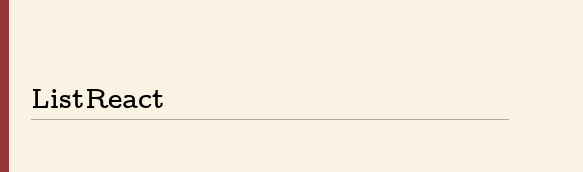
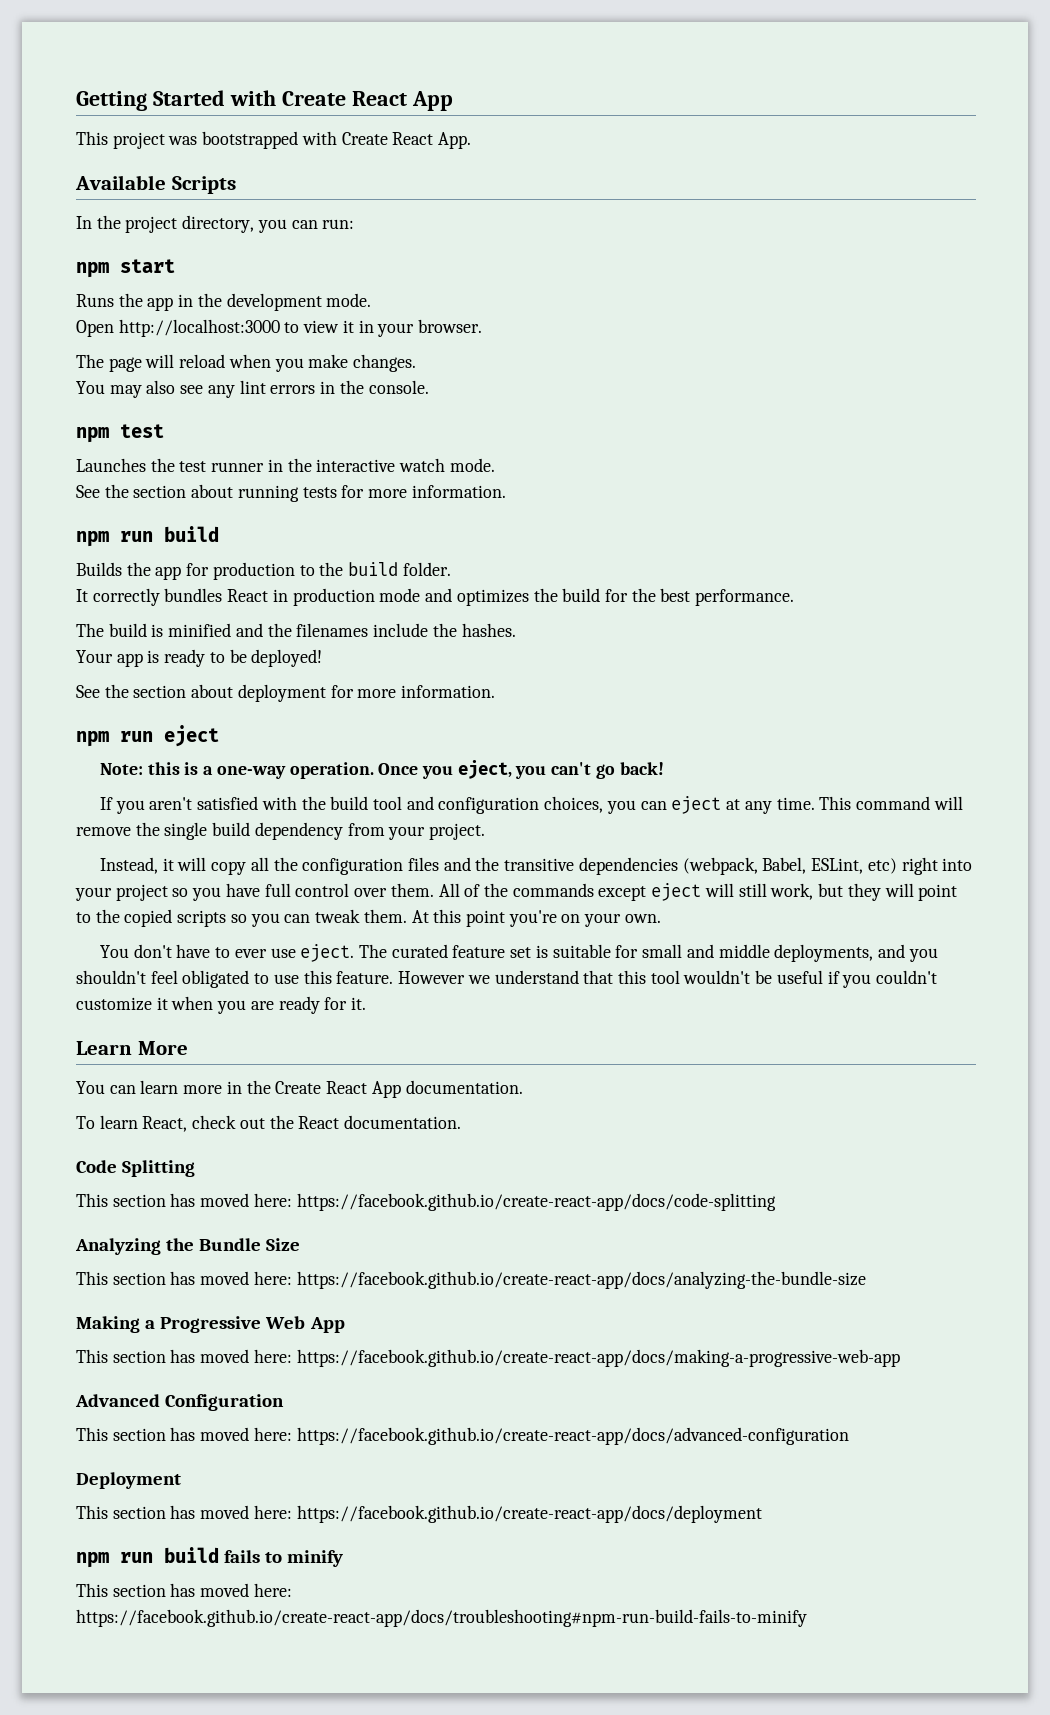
- ListReact
+ Getting Started with Create React App
+ This project was bootstrapped with Create React App.
+ Available Scripts
+ In the project directory, you can run:
+ npm start
+ Runs the app in the development mode.
+ Open http://localhost:3000 to view it in your browser.
+ The page will reload when you make changes.
+ You may also see any lint errors in the console.
+ npm test
+ Launches the test runner in the interactive watch mode.
+ See the section about running tests for more information.
+ npm run build
+ Builds the app for production to the build folder.
+ It correctly bundles React in production mode and optimizes the build for the best performance.
+ The build is minified and the filenames include the hashes.
+ Your app is ready to be deployed!
+ See the section about deployment for more information.
+ npm run eject
+ Note: this is a one-way operation. Once you eject, you can't go back!
+ If you aren't satisfied with the build tool and configuration choices, you can eject at any time. This command will remove the single build dependency from your project.
+ Instead, it will copy all the configuration files and the transitive dependencies (webpack, Babel, ESLint, etc) right into your project so you have full control over them. All of the commands except eject will still work, but they will point to the copied scripts so you can tweak them. At this point you're on your own.
+ You don't have to ever use eject. The curated feature set is suitable for small and middle deployments, and you shouldn't feel obligated to use this feature. However we understand that this tool wouldn't be useful if you couldn't customize it when you are ready for it.
+ Learn More
+ You can learn more in the Create React App documentation.
+ To learn React, check out the React documentation.
+ Code Splitting
+ This section has moved here: https://facebook.github.io/create-react-app/docs/code-splitting
+ Analyzing the Bundle Size
+ This section has moved here: https://facebook.github.io/create-react-app/docs/analyzing-the-bundle-size
+ Making a Progressive Web App
+ This section has moved here: https://facebook.github.io/create-react-app/docs/making-a-progressive-web-app
+ Advanced Configuration
+ This section has moved here: https://facebook.github.io/create-react-app/docs/advanced-configuration
+ Deployment
+ This section has moved here: https://facebook.github.io/create-react-app/docs/deployment
+ npm run build fails to minify
+ This section has moved here: https://facebook.github.io/create-react-app/docs/troubleshooting#npm-run-build-fails-to-minify

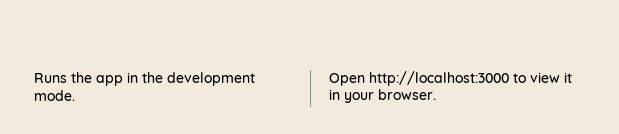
- Getting Started with Create React App
- This project was bootstrapped with Create React App.
- Available Scripts
- In the project directory, you can run:
- npm start
- The page will reload when you make changes.
- You may also see any lint errors in the console.
- npm test
- Launches the test runner in the interactive watch mode.
- See the section about running tests for more information.
- npm run build
- Builds the app for production to the build folder.
- It correctly bundles React in production mode and optimizes the build for the best performance.
- The build is minified and the filenames include the hashes.
- Your app is ready to be deployed!
- See the section about deployment for more information.
- npm run eject
- Note: this is a one-way operation. Once you eject, you can't go back!
- If you aren't satisfied with the build tool and configuration choices, you can eject at any time. This command will remove the single build dependency from your project.
- Instead, it will copy all the configuration files and the transitive dependencies (webpack, Babel, ESLint, etc) right into your project so you have full control over them. All of the commands except eject will still work, but they will point to the copied scripts so you can tweak them. At this point you're on your own.
- You don't have to ever use eject. The curated feature set is suitable for small and middle deployments, and you shouldn't feel obligated to use this feature. However we understand that this tool wouldn't be useful if you couldn't customize it when you are ready for it.
- Learn More
- You can learn more in the Create React App documentation.
- To learn React, check out the React documentation.
- Code Splitting
- This section has moved here: https://facebook.github.io/create-react-app/docs/code-splitting
- Analyzing the Bundle Size
- This section has moved here: https://facebook.github.io/create-react-app/docs/analyzing-the-bundle-size
- Making a Progressive Web App
- This section has moved here: https://facebook.github.io/create-react-app/docs/making-a-progressive-web-app
- Advanced Configuration
- This section has moved here: https://facebook.github.io/create-react-app/docs/advanced-configuration
- Deployment
- This section has moved here: https://facebook.github.io/create-react-app/docs/deployment
- npm run build fails to minify
- This section has moved here: https://facebook.github.io/create-react-app/docs/troubleshooting#npm-run-build-fails-to-minify

